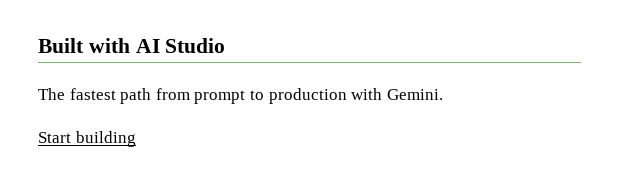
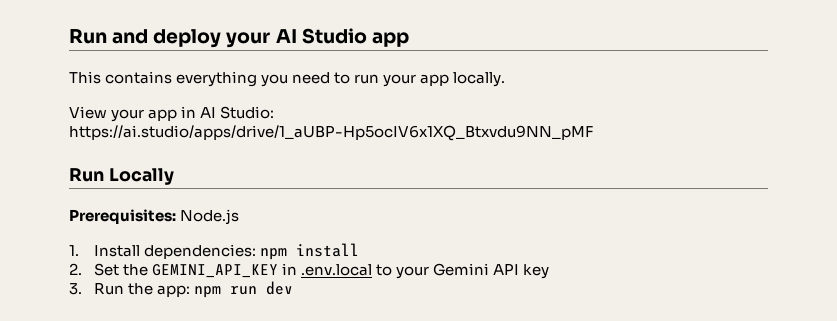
- Built with AI Studio
- The fastest path from prompt to production with Gemini.
- Start building
+ Run and deploy your AI Studio app
+ This contains everything you need to run your app locally.
+ View your app in AI Studio: https://ai.studio/apps/drive/1_aUBP-Hp5ocIV6x1XQ_Btxvdu9NN_pMF
+ Run Locally
+ Prerequisites: Node.js
+ 1. Install dependencies: npm install
+ 2. Set the GEMINI_API_KEY in .env.local to your Gemini API key
+ 3. Run the app: npm run dev

